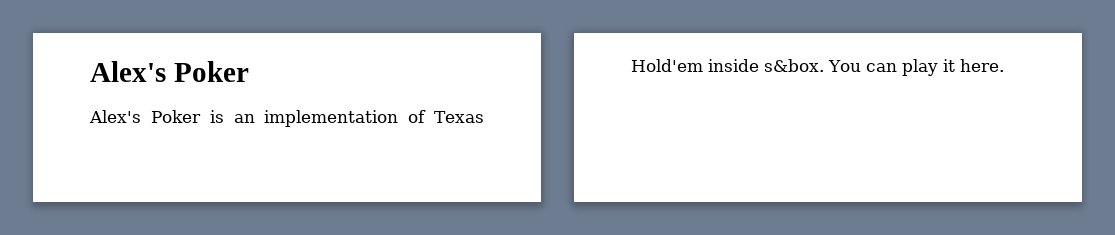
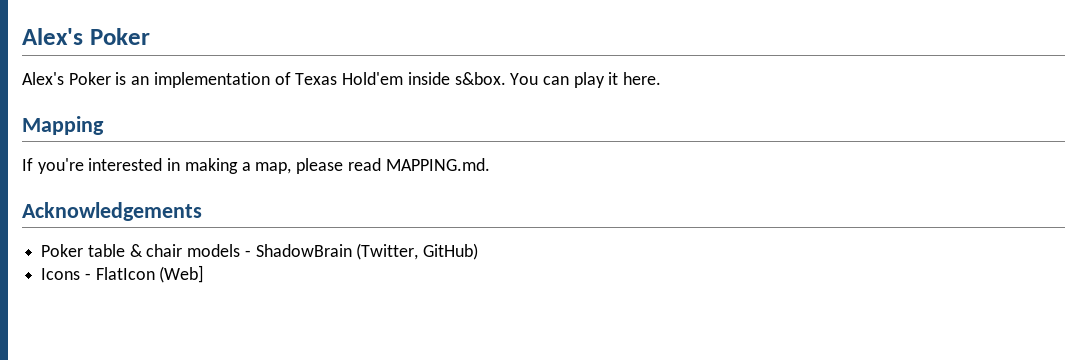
+ Mapping
+ If you're interested in making a map, please read MAPPING.md.
+ Acknowledgements
+ Poker table & chair models - ShadowBrain (Twitter, GitHub)
+ Icons - FlatIcon (Web]

